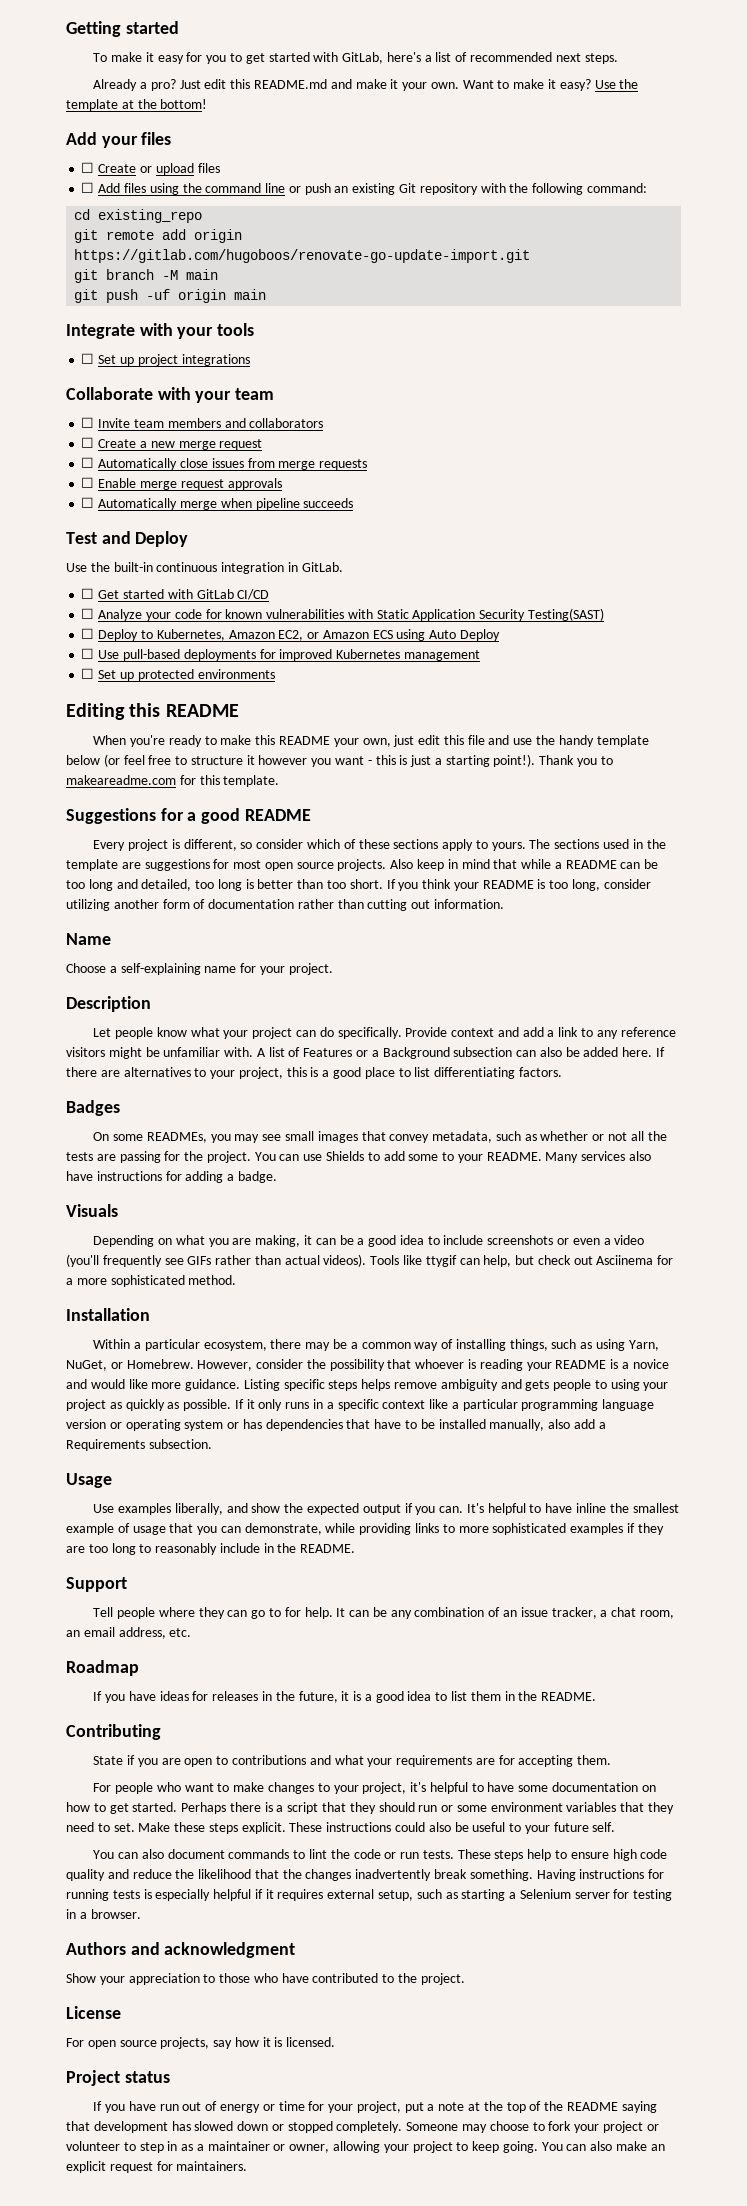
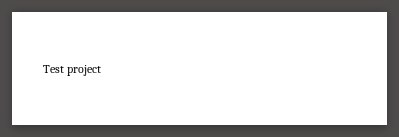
- Getting started
- To make it easy for you to get started with GitLab, here's a list of recommended next steps.
- Already a pro? Just edit this README.md and make it your own. Want to make it easy? Use the template at the bottom!
- Add your files
- ☐ Create or upload files
- ☐ Add files using the command line or push an existing Git repository with the following command:
- cd existing_repo
- git remote add origin https://gitlab.com/hugoboos/renovate-go-update-import.git
- git branch -M main
- git push -uf origin main
- Integrate with your tools
- ☐ Set up project integrations
- Collaborate with your team
- ☐ Invite team members and collaborators
- ☐ Create a new merge request
- ☐ Automatically close issues from merge requests
- ☐ Enable merge request approvals
- ☐ Automatically merge when pipeline succeeds
- Test and Deploy
- Use the built-in continuous integration in GitLab.
- ☐ Get started with GitLab CI/CD
- ☐ Analyze your code for known vulnerabilities with Static Application Security Testing(SAST)
- ☐ Deploy to Kubernetes, Amazon EC2, or Amazon ECS using Auto Deploy
- ☐ Use pull-based deployments for improved Kubernetes management
- ☐ Set up protected environments
- Editing this README
- When you're ready to make this README your own, just edit this file and use the handy template below (or feel free to structure it however you want - this is just a starting point!). Thank you to makeareadme.com for this template.
- Suggestions for a good README
- Every project is different, so consider which of these sections apply to yours. The sections used in the template are suggestions for most open source projects. Also keep in mind that while a README can be too long and detailed, too long is better than too short. If you think your README is too long, consider utilizing another form of documentation rather than cutting out information.
- Name
- Choose a self-explaining name for your project.
- Description
- Let people know what your project can do specifically. Provide context and add a link to any reference visitors might be unfamiliar with. A list of Features or a Background subsection can also be added here. If there are alternatives to your project, this is a good place to list differentiating factors.
- Badges
- On some READMEs, you may see small images that convey metadata, such as whether or not all the tests are passing for the project. You can use Shields to add some to your README. Many services also have instructions for adding a badge.
- Visuals
- Depending on what you are making, it can be a good idea to include screenshots or even a video (you'll frequently see GIFs rather than actual videos). Tools like ttygif can help, but check out Asciinema for a more sophisticated method.
- Installation
- Within a particular ecosystem, there may be a common way of installing things, such as using Yarn, NuGet, or Homebrew. However, consider the possibility that whoever is reading your README is a novice and would like more guidance. Listing specific steps helps remove ambiguity and gets people to using your project as quickly as possible. If it only runs in a specific context like a particular programming language version or operating system or has dependencies that have to be installed manually, also add a Requirements subsection.
- Usage
- Use examples liberally, and show the expected output if you can. It's helpful to have inline the smallest example of usage that you can demonstrate, while providing links to more sophisticated examples if they are too long to reasonably include in the README.
- Support
- Tell people where they can go to for help. It can be any combination of an issue tracker, a chat room, an email address, etc.
- Roadmap
- If you have ideas for releases in the future, it is a good idea to list them in the README.
- Contributing
- State if you are open to contributions and what your requirements are for accepting them.
- For people who want to make changes to your project, it's helpful to have some documentation on how to get started. Perhaps there is a script that they should run or some environment variables that they need to set. Make these steps explicit. These instructions could also be useful to your future self.
- You can also document commands to lint the code or run tests. These steps help to ensure high code quality and reduce the likelihood that the changes inadvertently break something. Having instructions for running tests is especially helpful if it requires external setup, such as starting a Selenium server for testing in a browser.
- Authors and acknowledgment
- Show your appreciation to those who have contributed to the project.
- License
- For open source projects, say how it is licensed.
- Project status
- If you have run out of energy or time for your project, put a note at the top of the README saying that development has slowed down or stopped completely. Someone may choose to fork your project or volunteer to step in as a maintainer or owner, allowing your project to keep going. You can also make an explicit request for maintainers.
+ Test project

